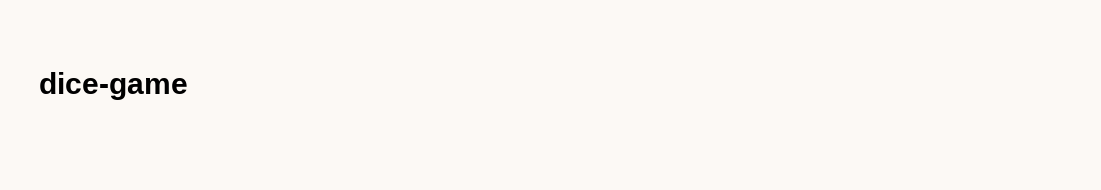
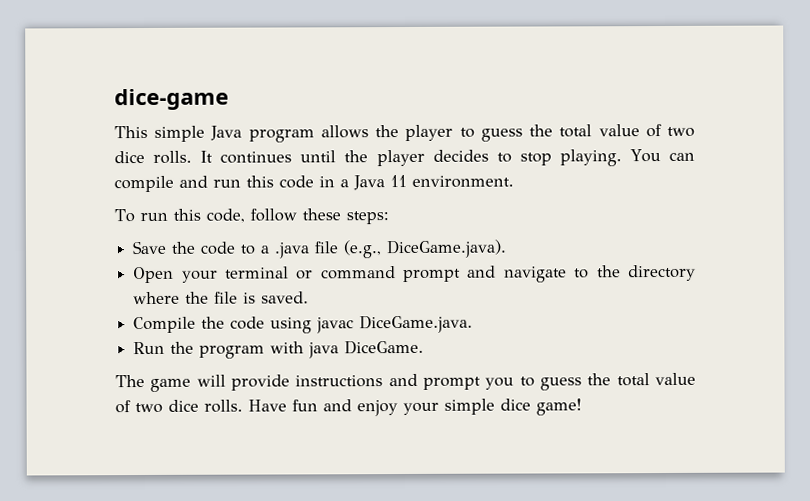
+ This simple Java program allows the player to guess the total value of two dice rolls. It continues until the player decides to stop playing. You can compile and run this code in a Java 11 environment.
+ To run this code, follow these steps:
+ Save the code to a .java file (e.g., DiceGame.java).
+ Open your terminal or command prompt and navigate to the directory where the file is saved.
+ Compile the code using javac DiceGame.java.
+ Run the program with java DiceGame.
+ The game will provide instructions and prompt you to guess the total value of two dice rolls. Have fun and enjoy your simple dice game!

